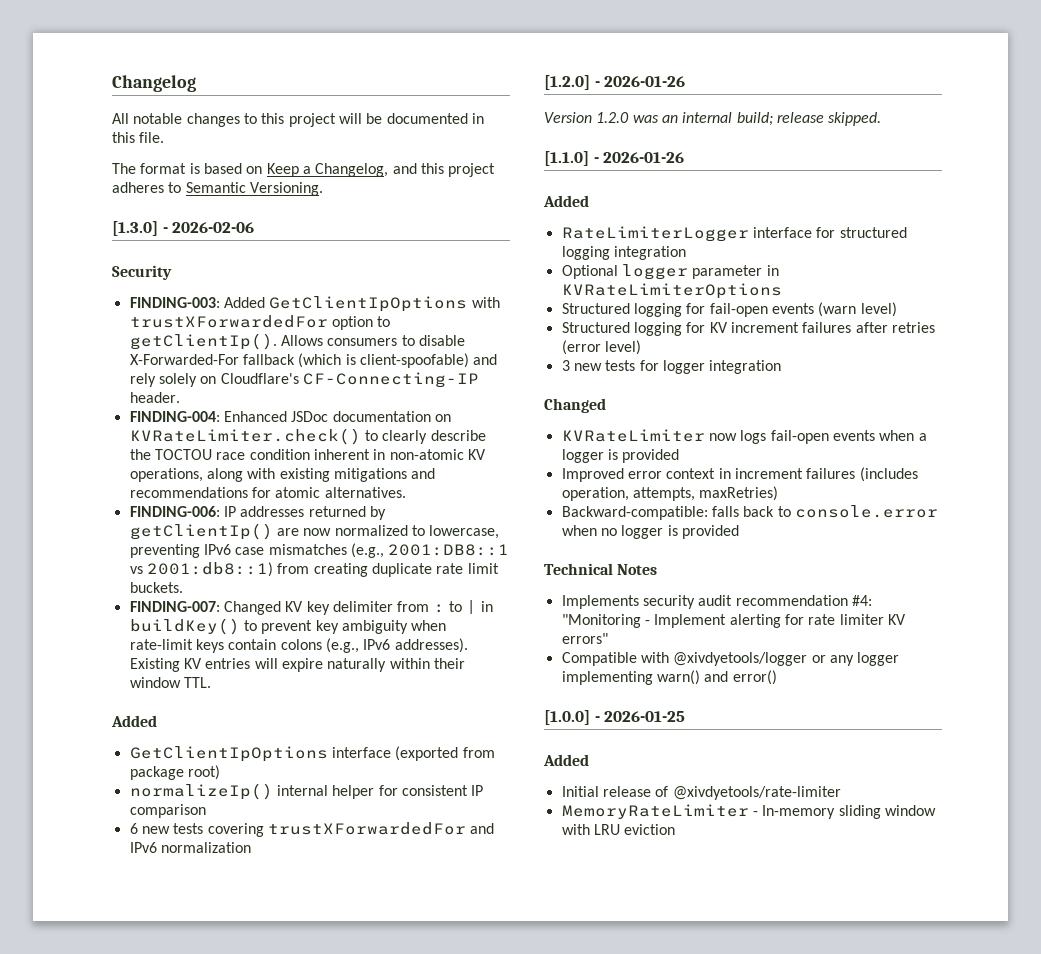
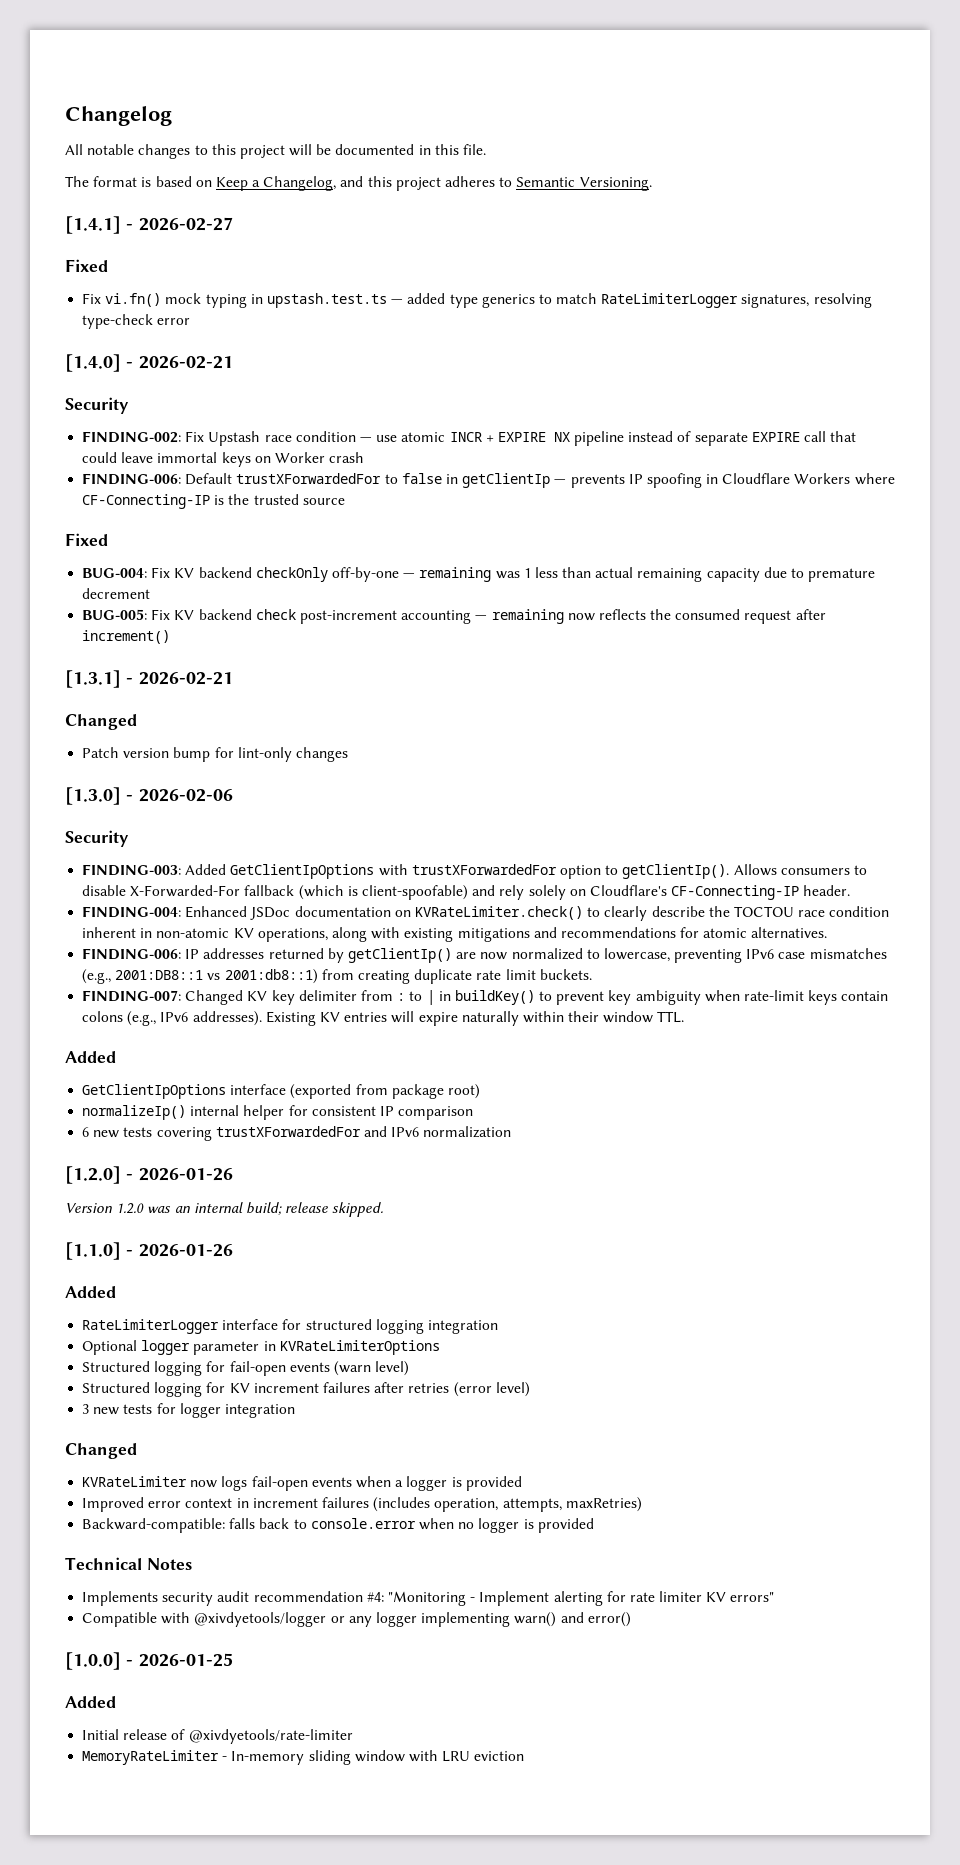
+ [1.4.1] - 2026-02-27
+ Fixed
+ Fix vi.fn() mock typing in upstash.test.ts — added type generics to match RateLimiterLogger signatures, resolving type-check error
+ [1.4.0] - 2026-02-21
+ Security
+ FINDING-002: Fix Upstash race condition — use atomic INCR + EXPIRE NX pipeline instead of separate EXPIRE call that could leave immortal keys on Worker crash
+ FINDING-006: Default trustXForwardedFor to false in getClientIp — prevents IP spoofing in Cloudflare Workers where CF-Connecting-IP is the trusted source
+ Fixed
+ BUG-004: Fix KV backend checkOnly off-by-one — remaining was 1 less than actual remaining capacity due to premature decrement
+ BUG-005: Fix KV backend check post-increment accounting — remaining now reflects the consumed request after increment()
+ [1.3.1] - 2026-02-21
+ Changed
+ Patch version bump for lint-only changes

